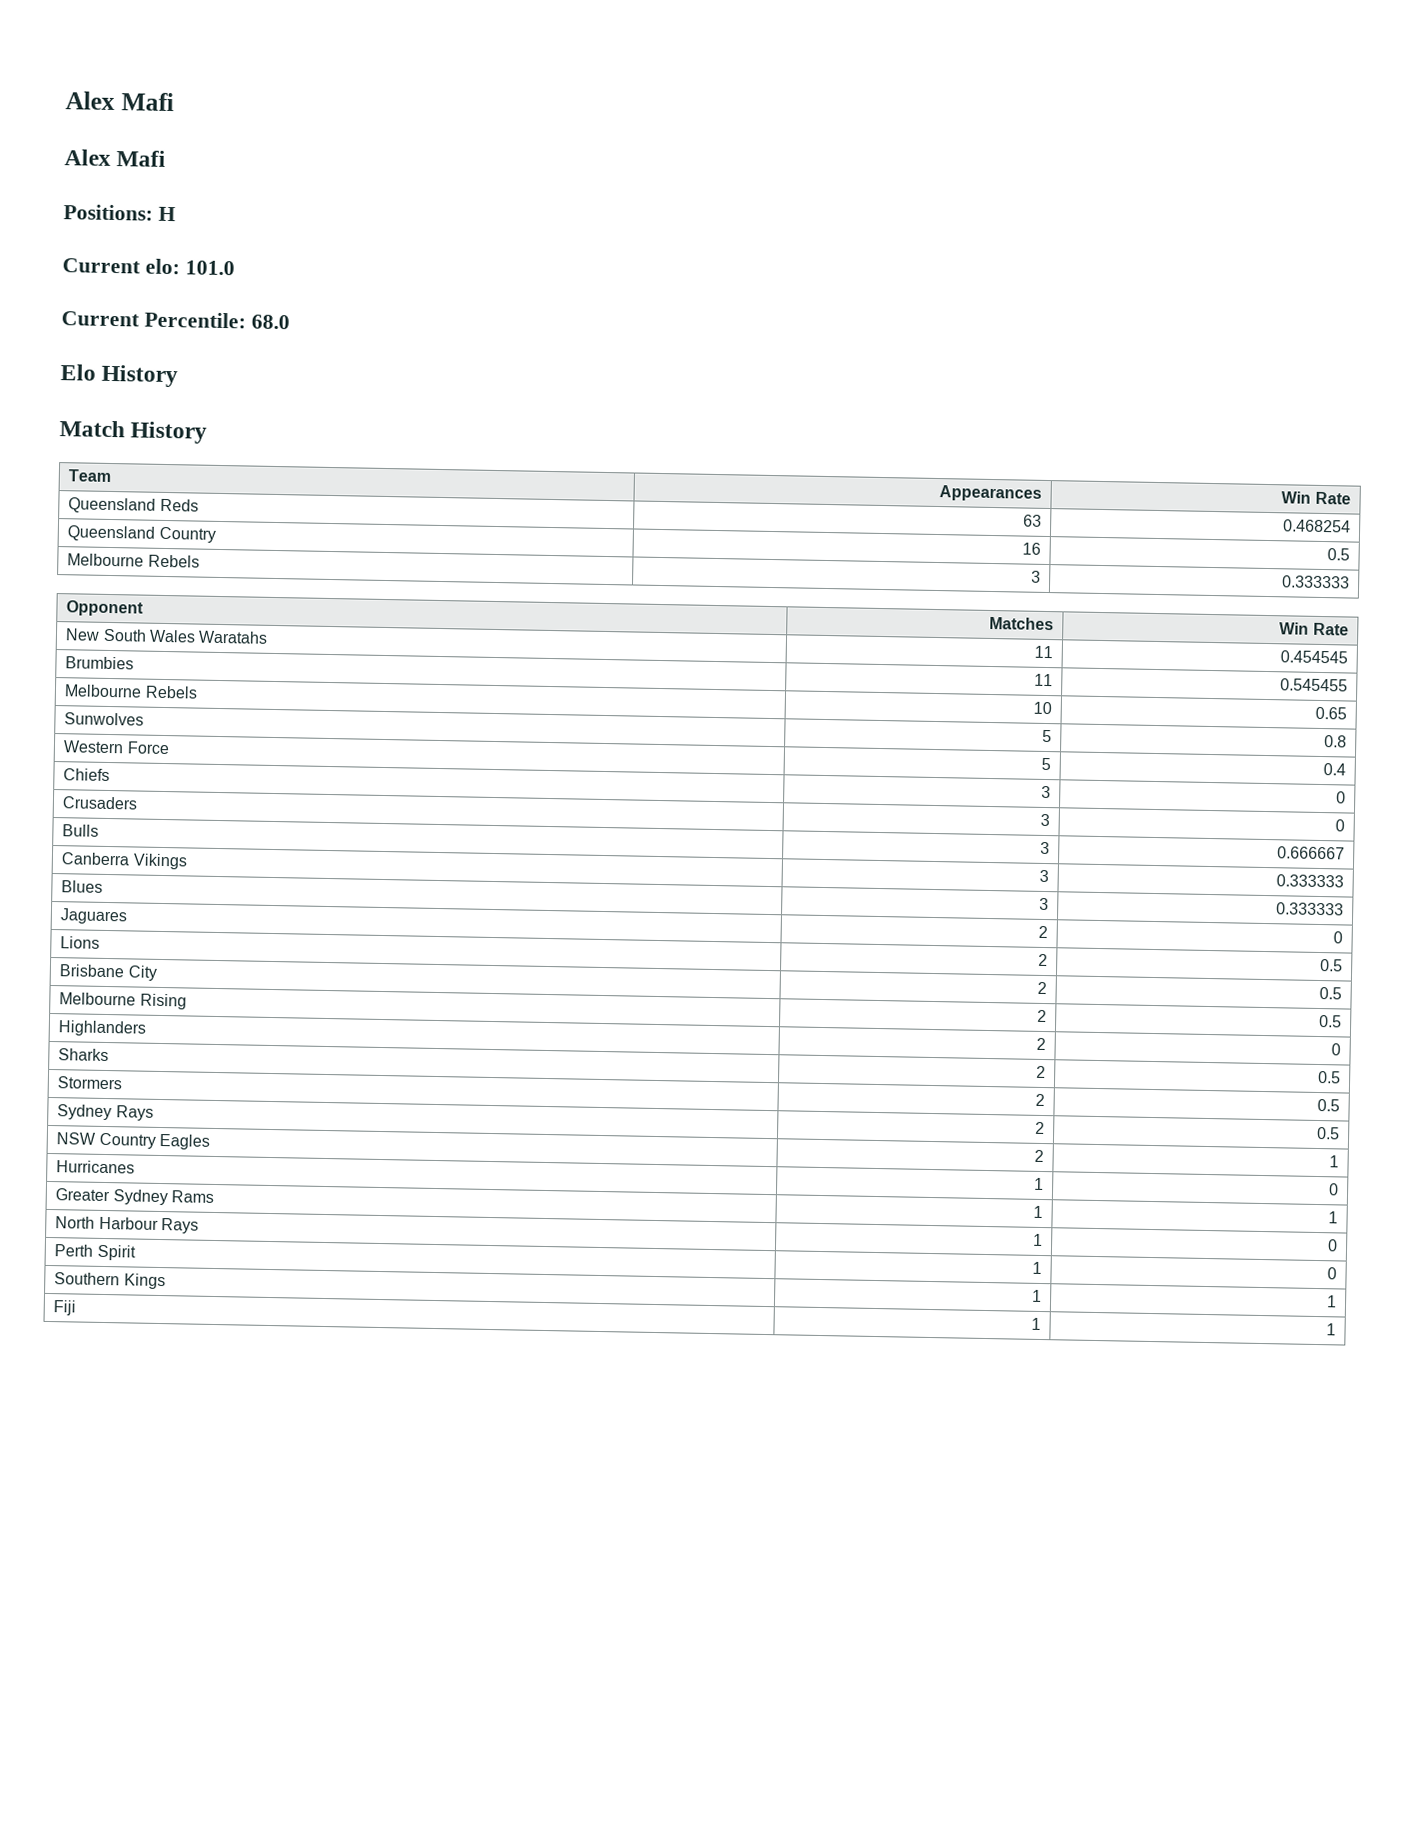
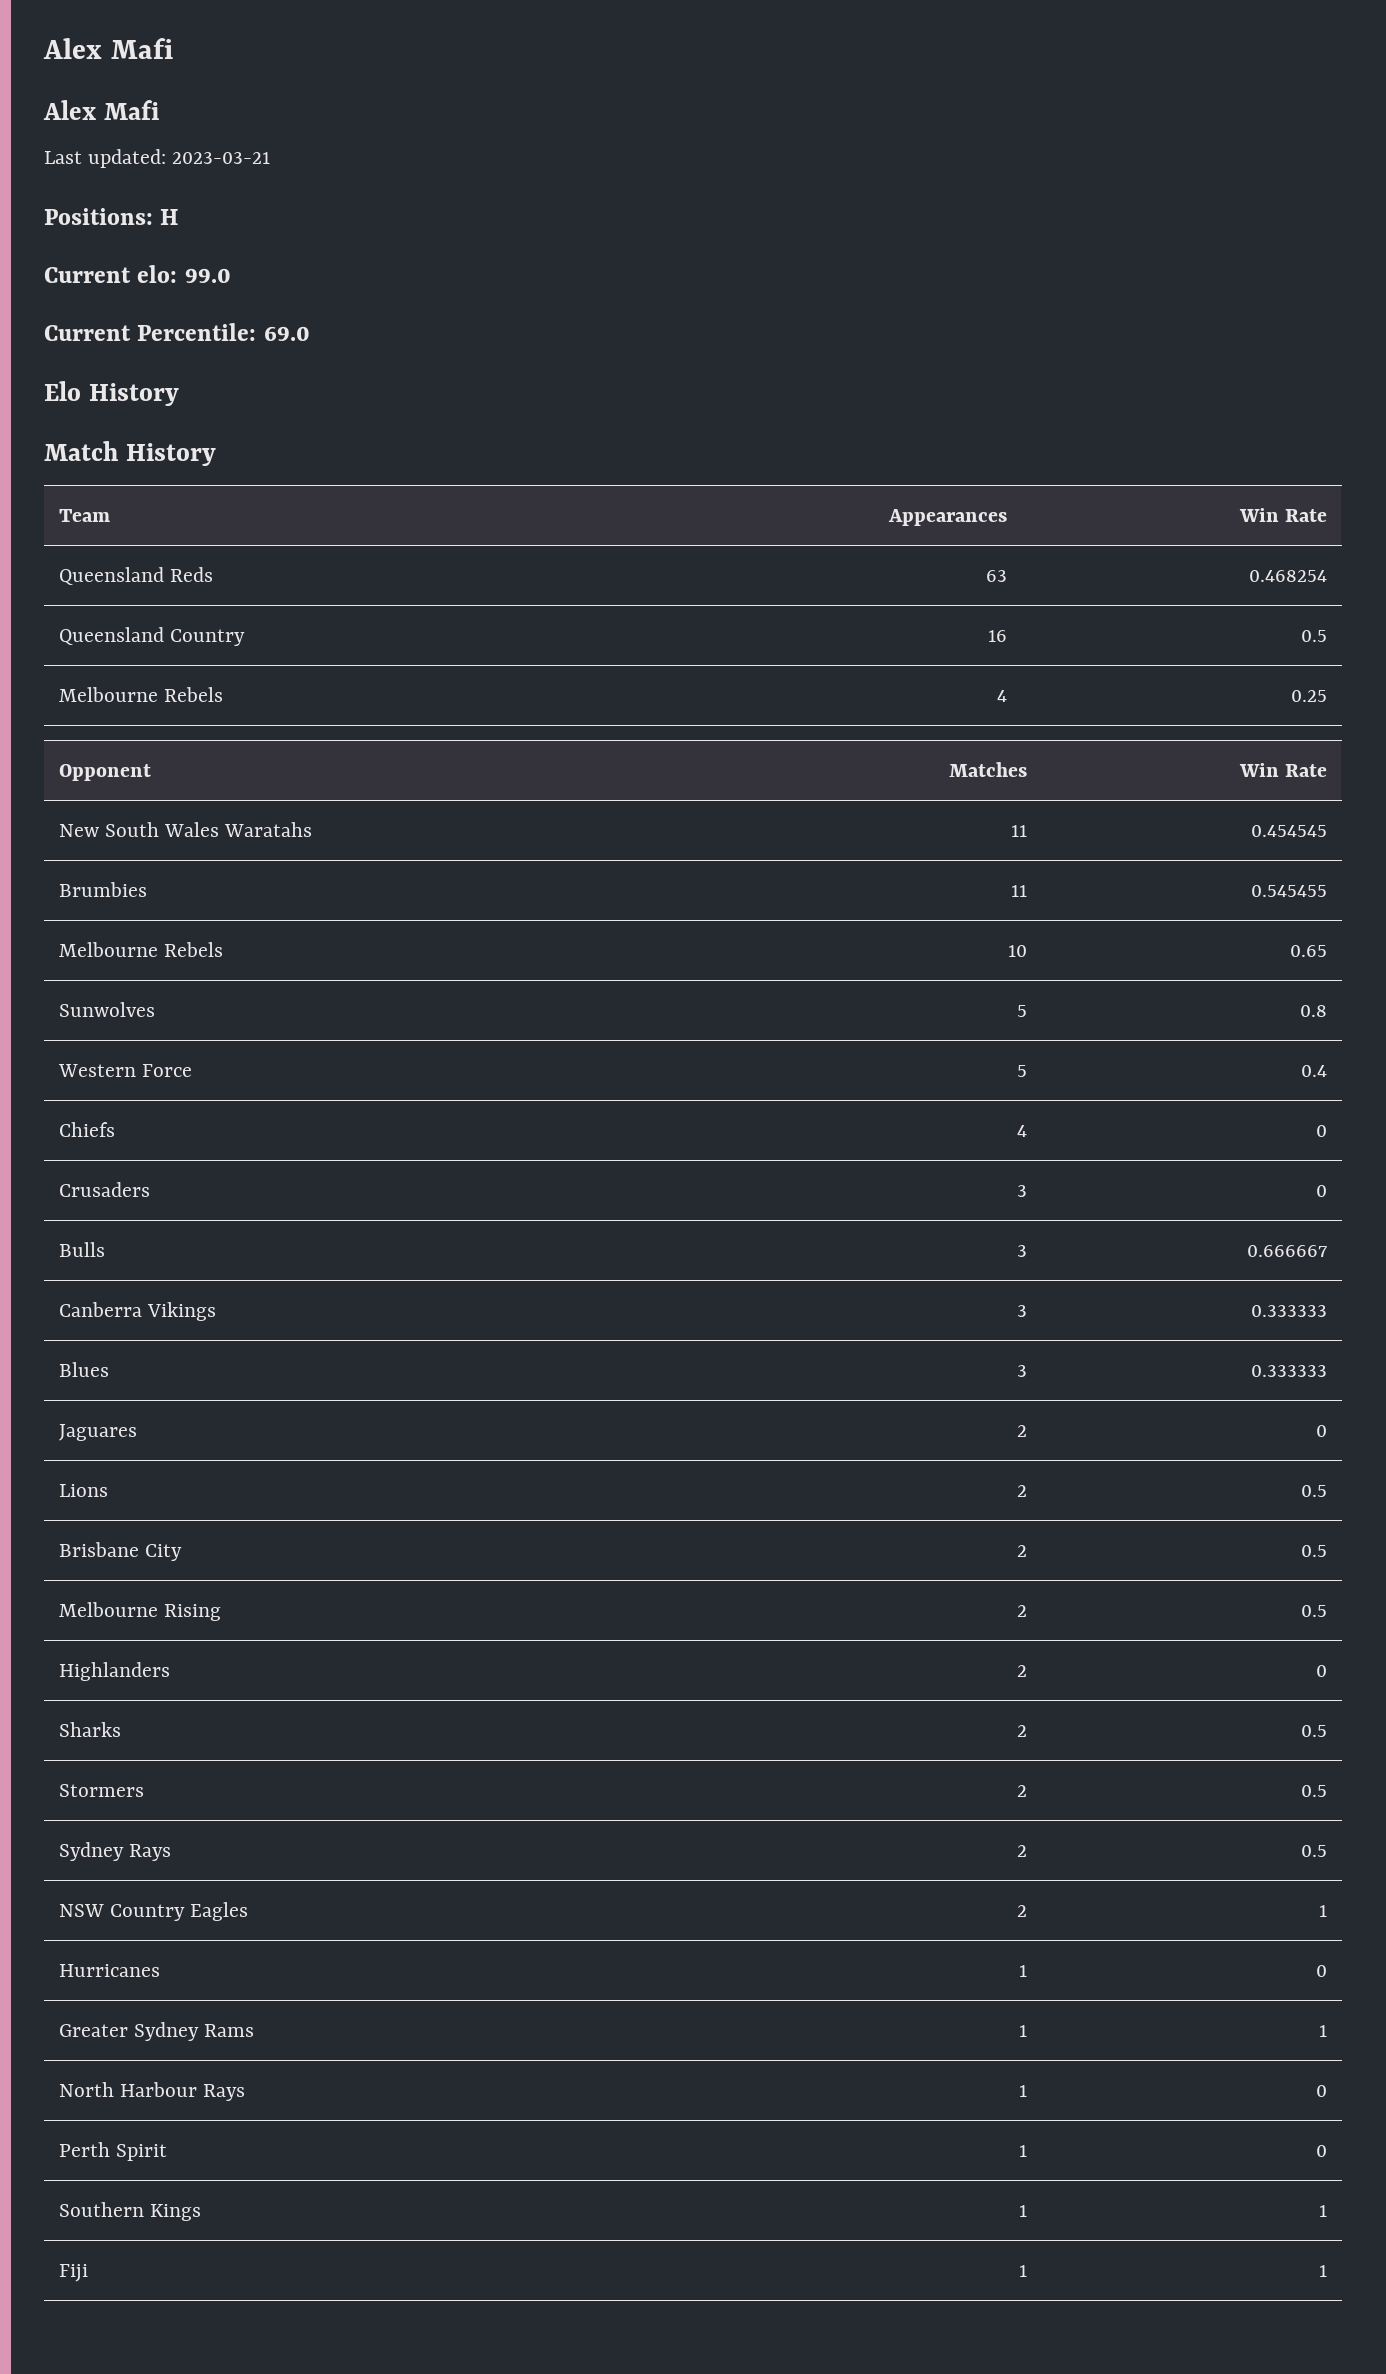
+ Last updated: 2023-03-21
- Current elo: 101.0
+ Current elo: 99.0
- Current Percentile: 68.0
+ Current Percentile: 69.0
- Melbourne Rebels | 3 | 0.333333
+ Melbourne Rebels | 4 | 0.25
- Chiefs | 3 | 0
+ Chiefs | 4 | 0

